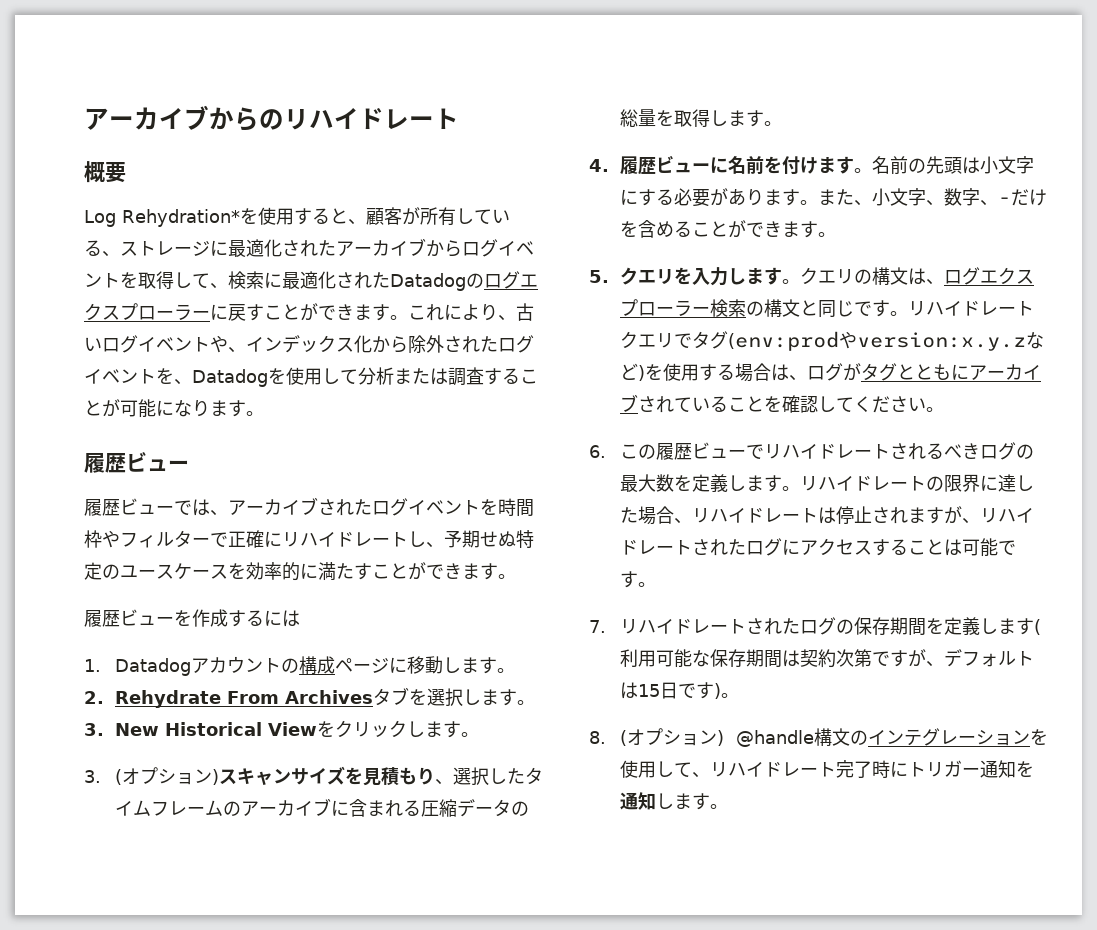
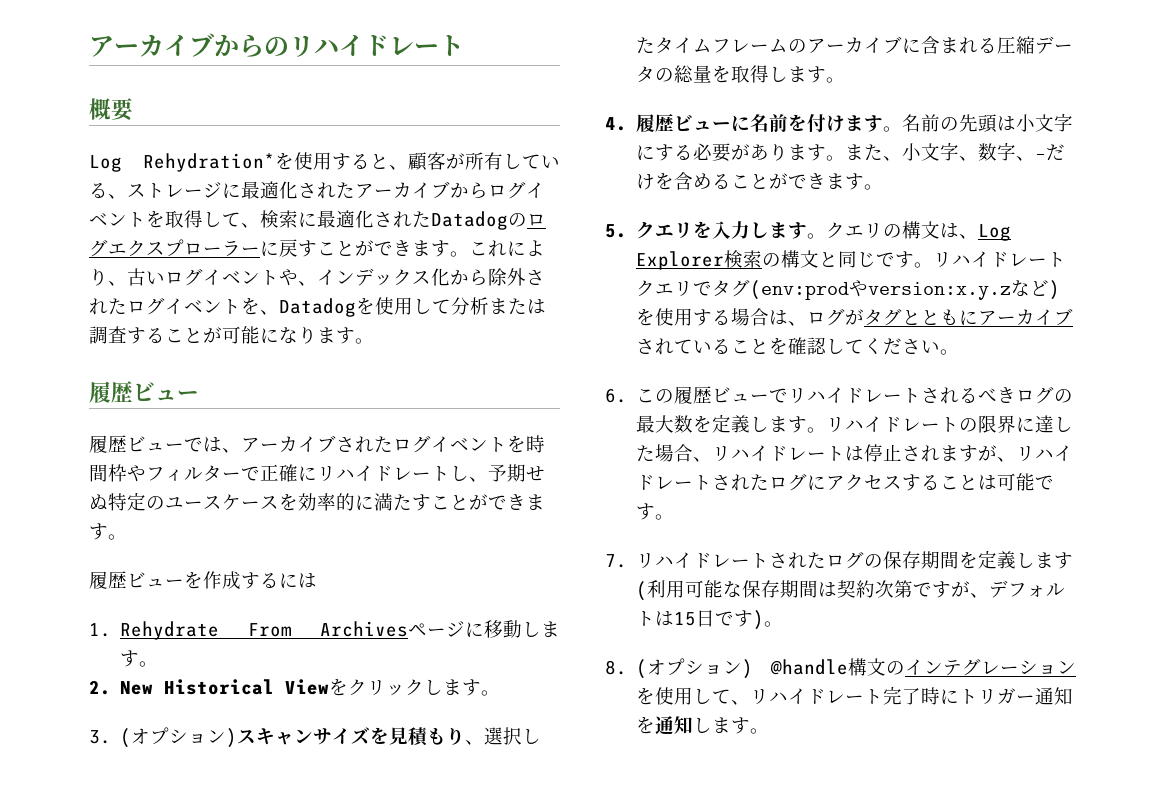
- 1. Datadogアカウントの構成ページに移動します。
+ 1. Rehydrate From Archivesページに移動します。
- 2. Rehydrate From Archivesタブを選択します。
- 3. New Historical Viewをクリックします。
+ 2. New Historical Viewをクリックします。
- クエリの構文は、ログエクスプローラー検索の構文と同じです。
+ クエリの構文は、Log Explorer検索の構文と同じです。

